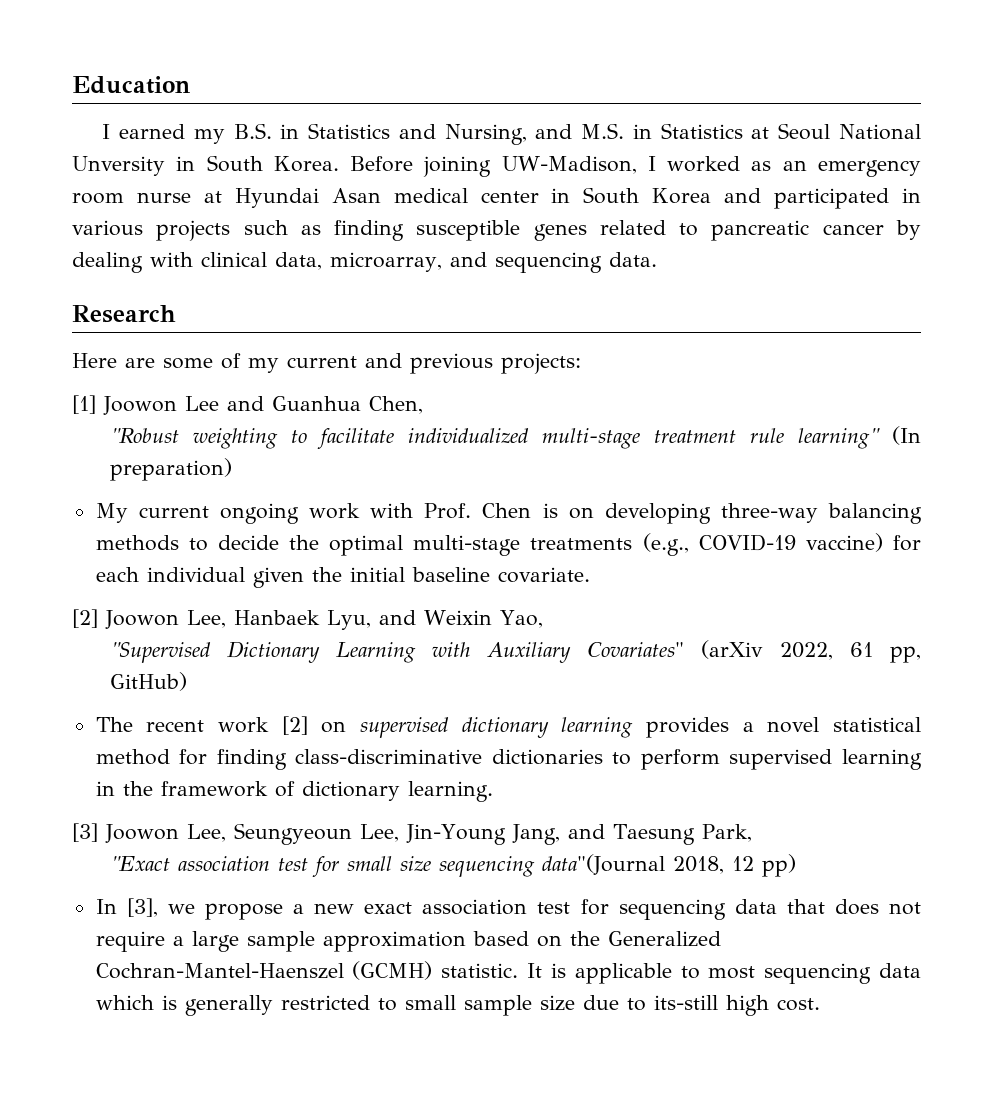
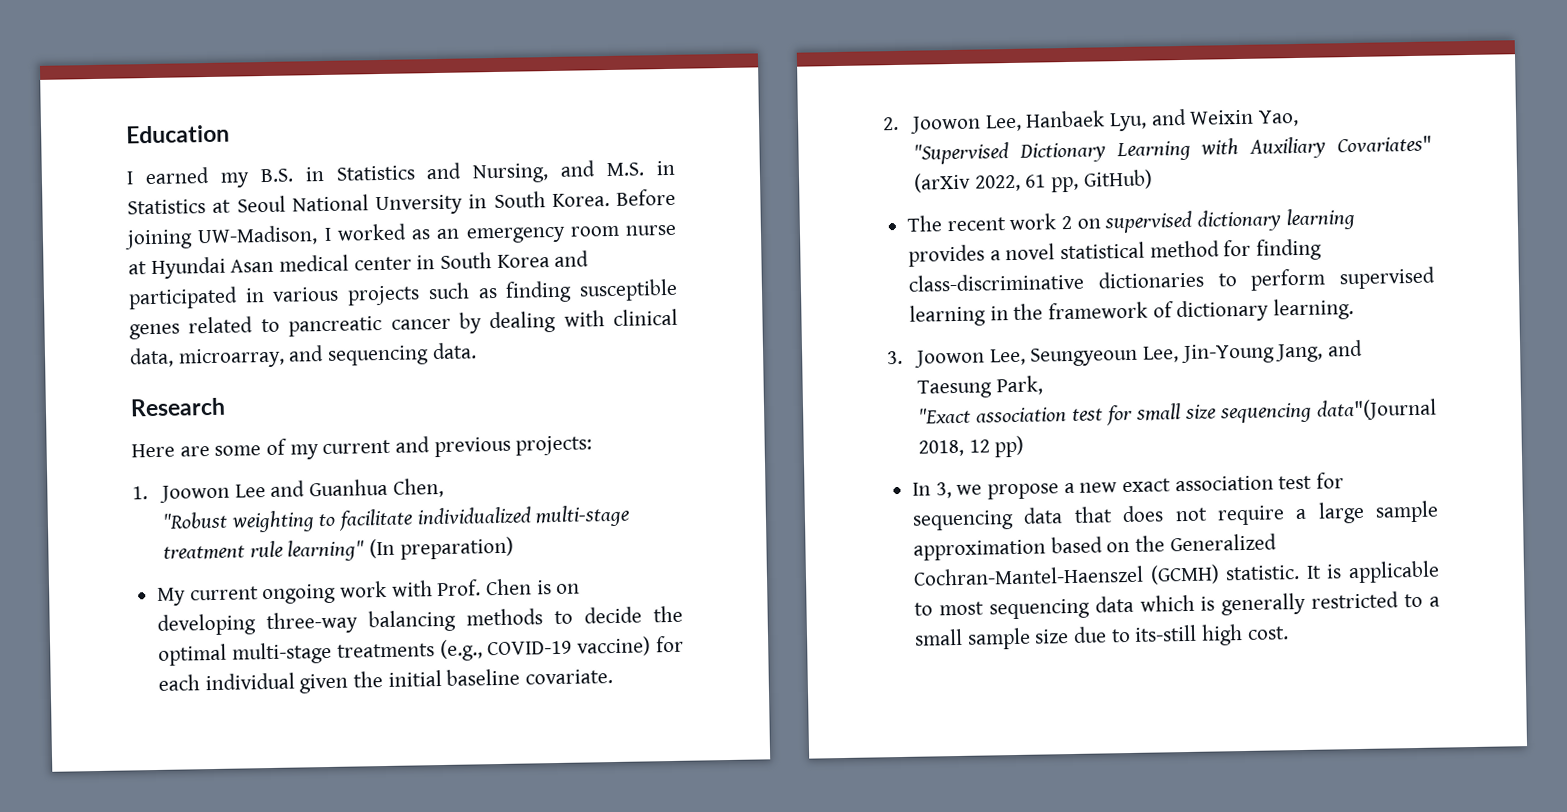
- [1] Joowon Lee and Guanhua Chen,
+ 1. Joowon Lee and Guanhua Chen,
- [2] Joowon Lee, Hanbaek Lyu, and Weixin Yao,
+ 2. Joowon Lee, Hanbaek Lyu, and Weixin Yao,
- The recent work [2] on supervised dictionary learning provides a novel statistical method for finding class-discriminative dictionaries to perform supervised learning in the framework of dictionary learning.
+ The recent work 2 on supervised dictionary learning provides a novel statistical method for finding class-discriminative dictionaries to perform supervised learning in the framework of dictionary learning.
- [3] Joowon Lee, Seungyeoun Lee, Jin-Young Jang, and Taesung Park,
+ 3. Joowon Lee, Seungyeoun Lee, Jin-Young Jang, and Taesung Park,
- In [3], we propose a new exact association test for sequencing data that does not require a large sample approximation based on the Generalized Cochran-Mantel-Haenszel (GCMH) statistic.
+ In 3, we propose a new exact association test for sequencing data that does not require a large sample approximation based on the Generalized Cochran-Mantel-Haenszel (GCMH) statistic.
- It is applicable to most sequencing data which is generally restricted to small sample size due to its-still high cost.
+ It is applicable to most sequencing data which is generally restricted to a small sample size due to its-still high cost.

